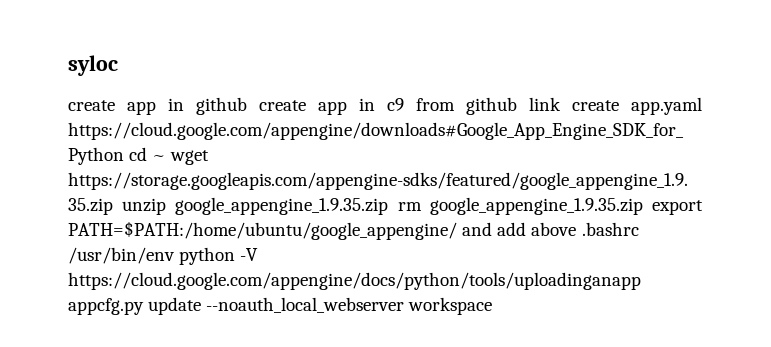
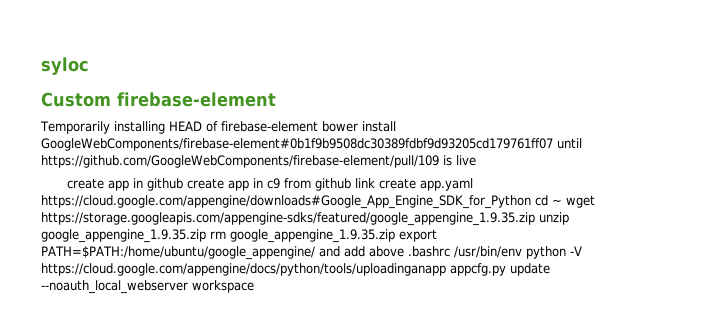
+ Custom firebase-element
+ Temporarily installing HEAD of firebase-element bower install GoogleWebComponents/firebase-element#0b1f9b9508dc30389fdbf9d93205cd179761ff07 until https://github.com/GoogleWebComponents/firebase-element/pull/109 is live

